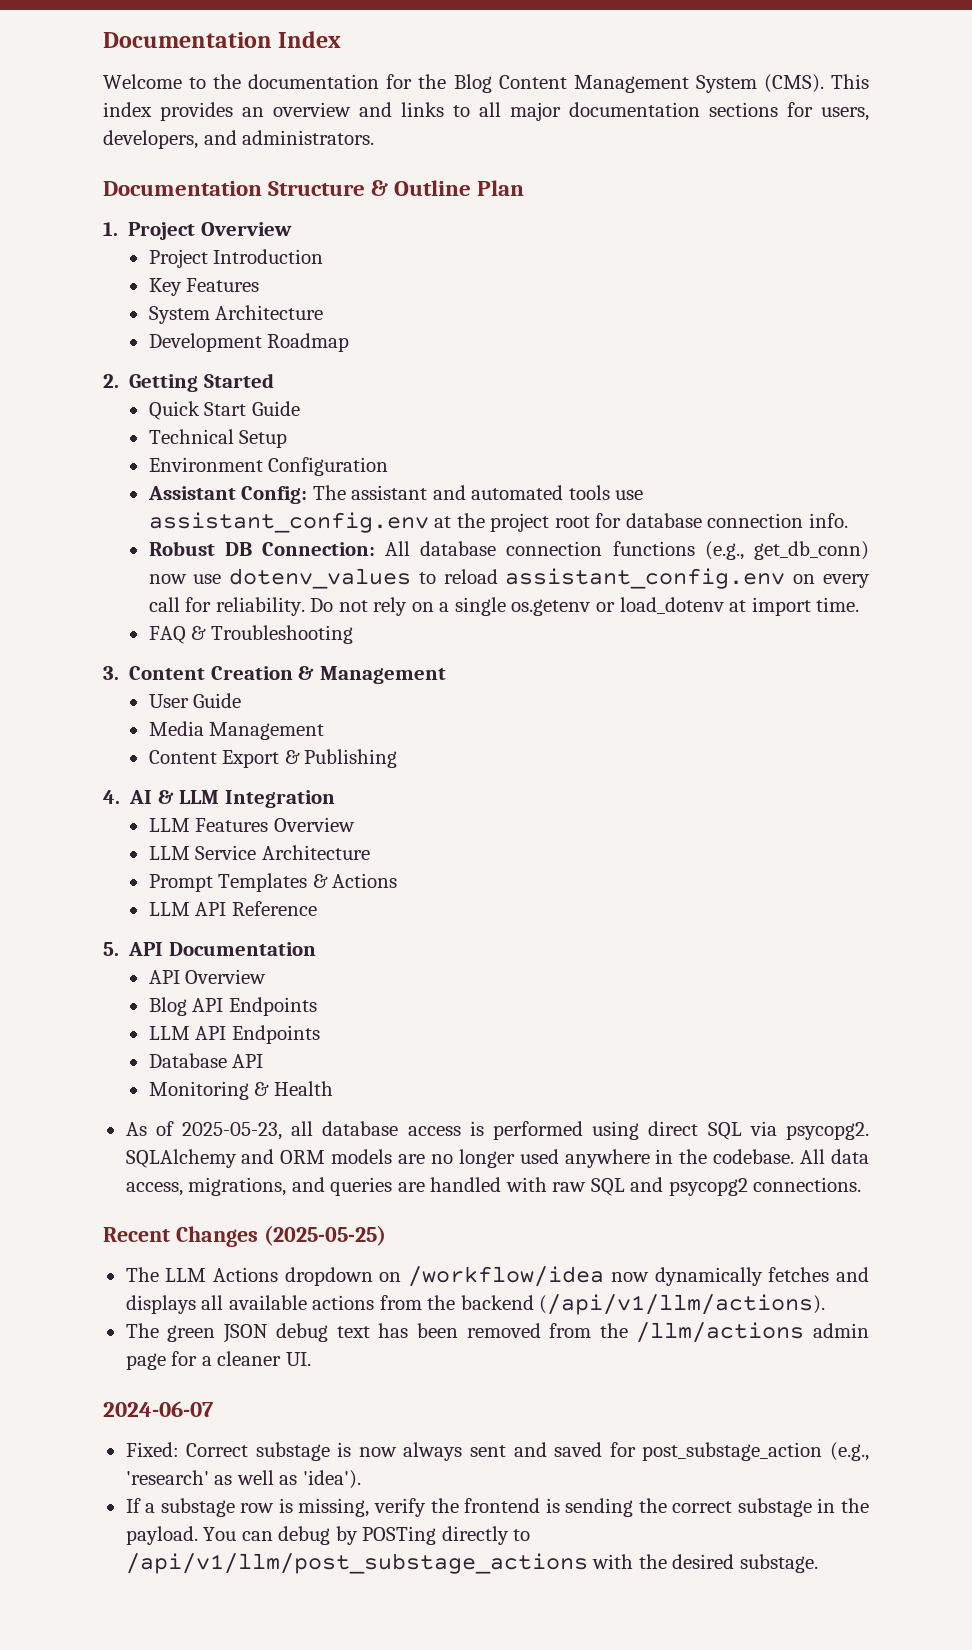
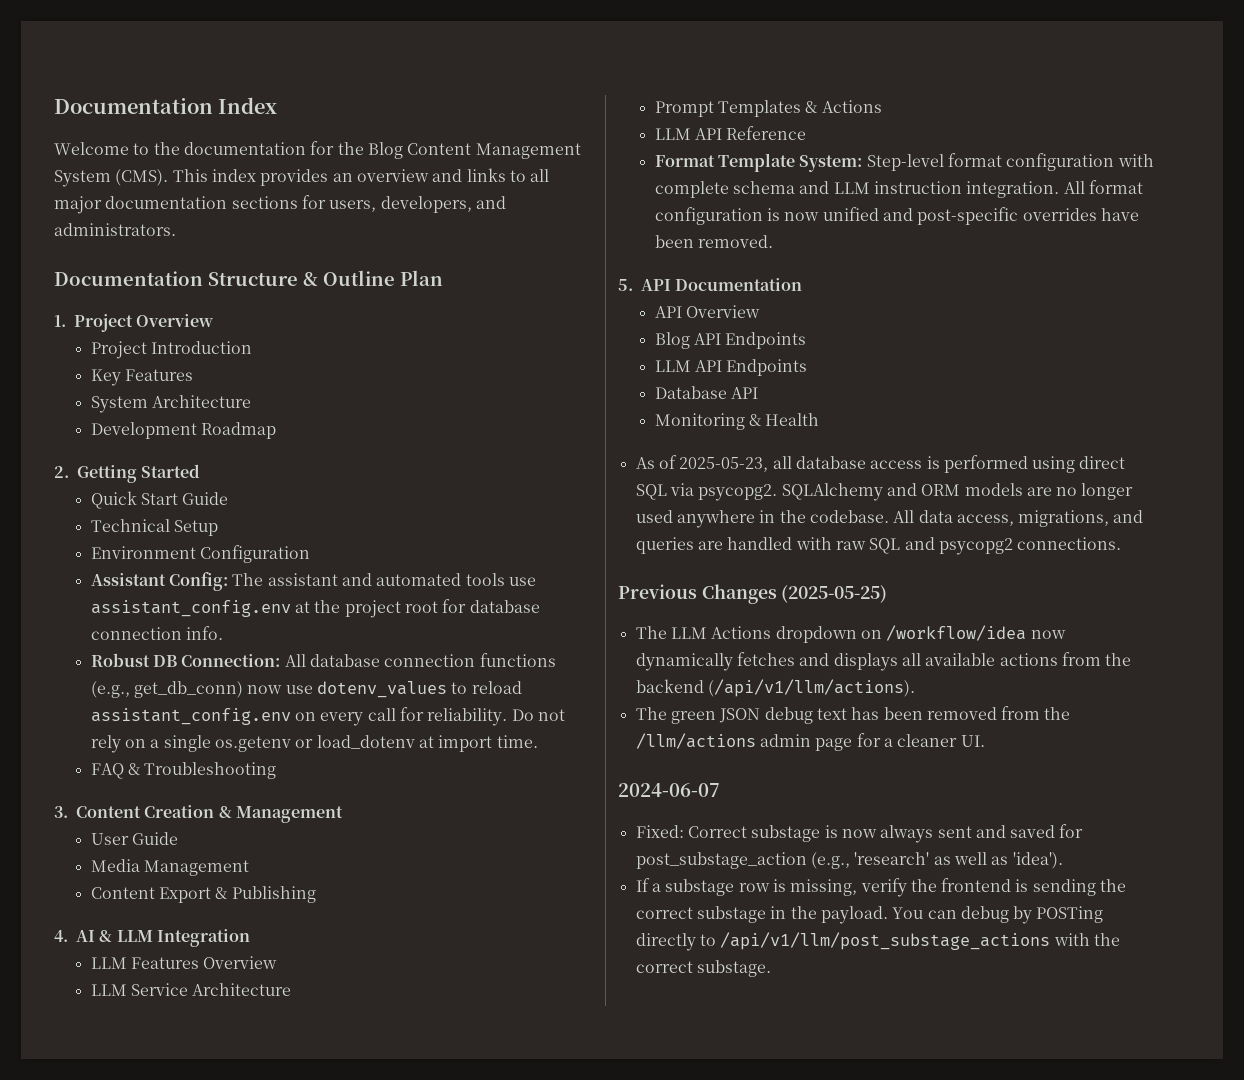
+ Format Template System: Step-level format configuration with complete schema and LLM instruction integration. All format configuration is now unified and post-specific overrides have been removed.
- Recent Changes (2025-05-25)
+ Previous Changes (2025-05-25)
- You can debug by POSTing directly to /api/v1/llm/post_substage_actions with the desired substage.
+ You can debug by POSTing directly to /api/v1/llm/post_substage_actions with the correct substage.

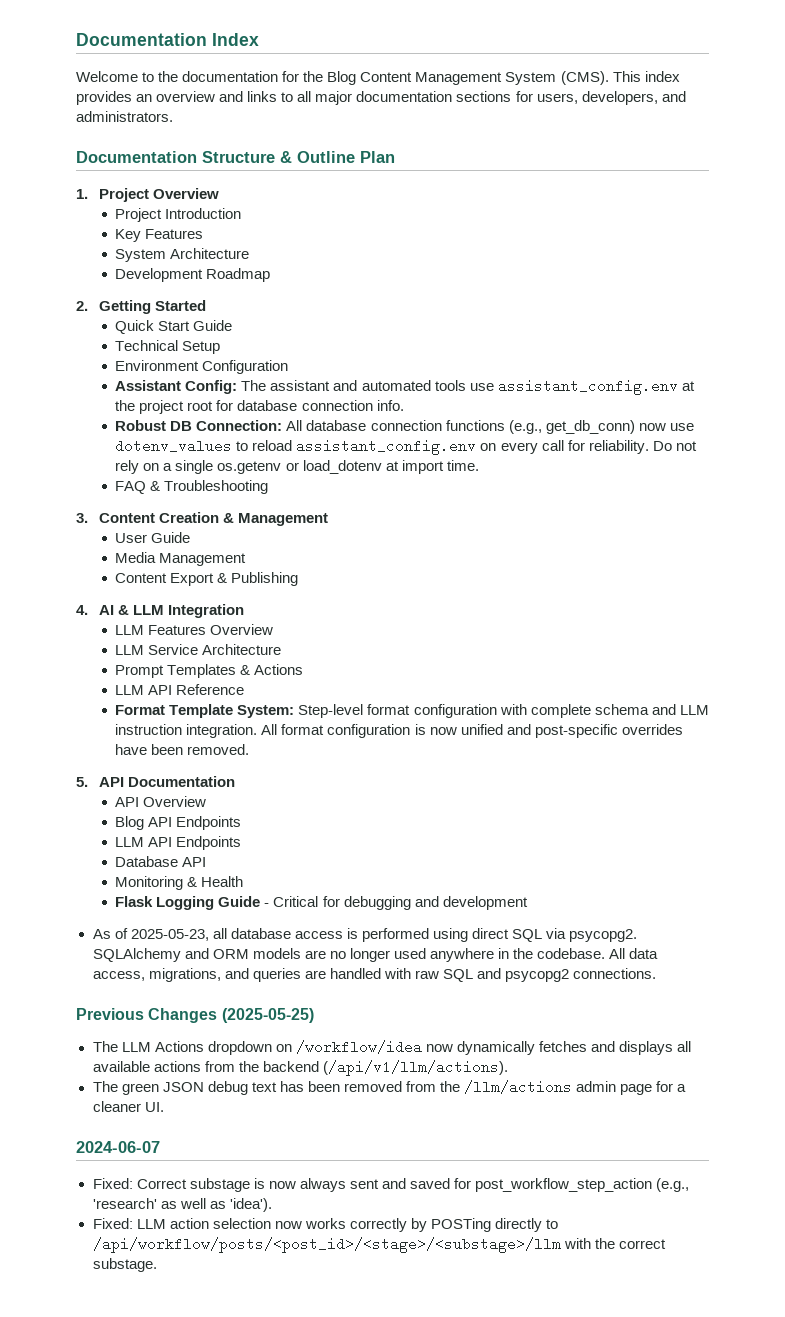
+ Flask Logging Guide - Critical for debugging and development
- Fixed: Correct substage is now always sent and saved for post_substage_action (e.g., 'research' as well as 'idea').
+ Fixed: Correct substage is now always sent and saved for post_workflow_step_action (e.g., 'research' as well as 'idea').
- If a substage row is missing, verify the frontend is sending the correct substage in the payload. You can debug by POSTing directly to /api/v1/llm/post_substage_actions with the correct substage.
+ Fixed: LLM action selection now works correctly by POSTing directly to /api/workflow/posts/<post_id>/<stage>/<substage>/llm with the correct substage.

